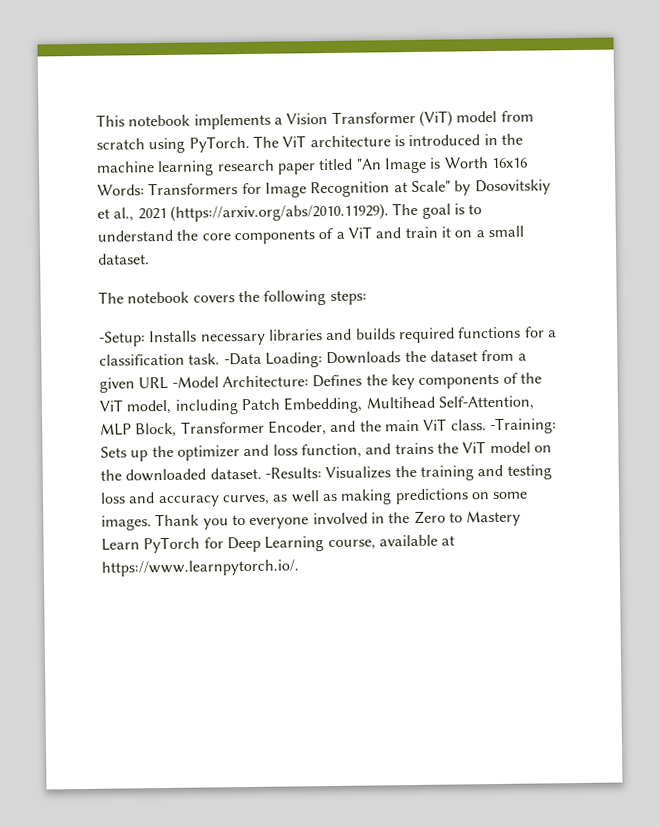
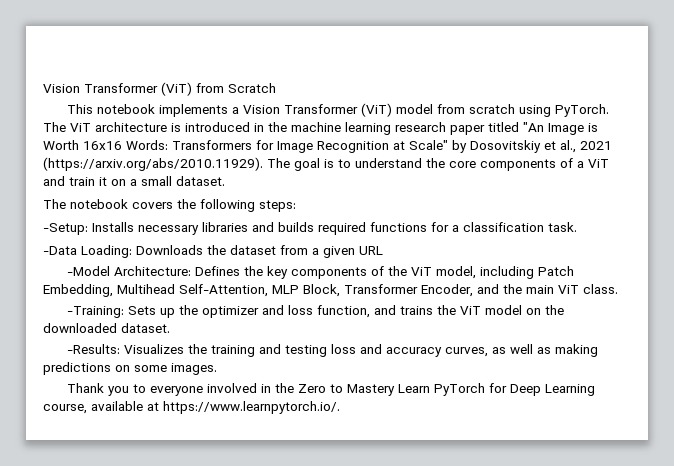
+ Vision Transformer (ViT) from Scratch
- Installs necessary libraries and builds required functions for a classification task. -Data Loading:
+ Installs necessary libraries and builds required functions for a classification task.
+ -Data Loading:
- Downloads the dataset from a given URL -Model Architecture:
+ Downloads the dataset from a given URL
+ -Model Architecture:
- Defines the key components of the ViT model, including Patch Embedding, Multihead Self-Attention, MLP Block, Transformer Encoder, and the main ViT class. -Training:
+ Defines the key components of the ViT model, including Patch Embedding, Multihead Self-Attention, MLP Block, Transformer Encoder, and the main ViT class.
+ -Training:
- Sets up the optimizer and loss function, and trains the ViT model on the downloaded dataset. -Results:
+ Sets up the optimizer and loss function, and trains the ViT model on the downloaded dataset.
+ -Results:
- Visualizes the training and testing loss and accuracy curves, as well as making predictions on some images. Thank you to everyone involved in the Zero to Mastery Learn PyTorch for Deep Learning course, available at https://www.learnpytorch.io/.
+ Visualizes the training and testing loss and accuracy curves, as well as making predictions on some images.
+ Thank you to everyone involved in the Zero to Mastery Learn PyTorch for Deep Learning course, available at https://www.learnpytorch.io/.

